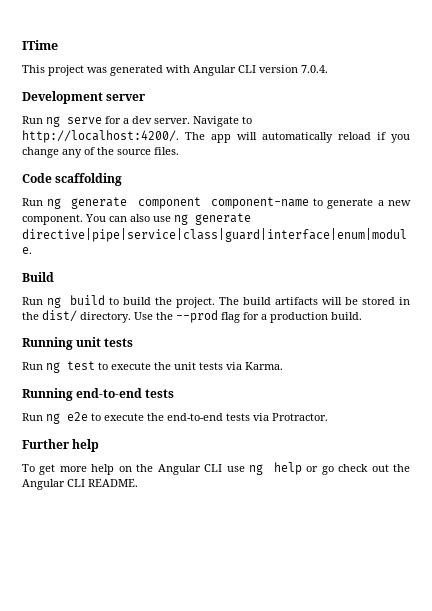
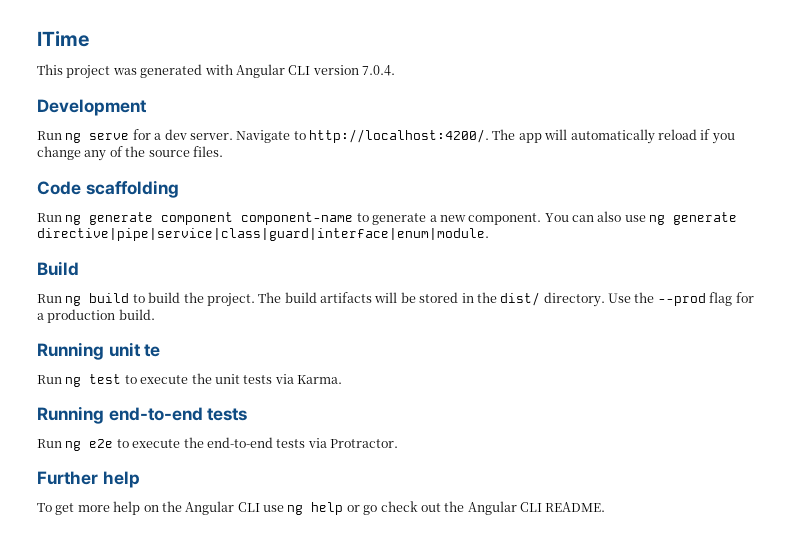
- Development server
+ Development
- Running unit tests
+ Running unit te

